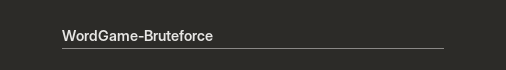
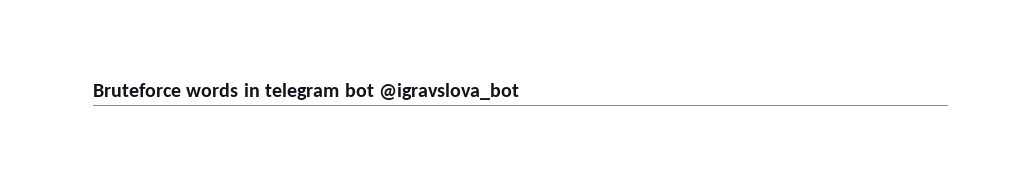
- WordGame-Bruteforce
+ Bruteforce words in telegram bot @igravslova_bot

